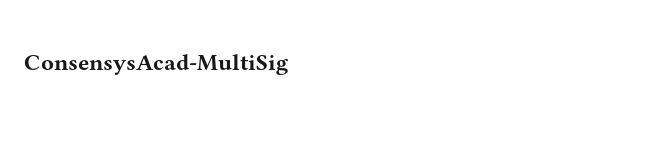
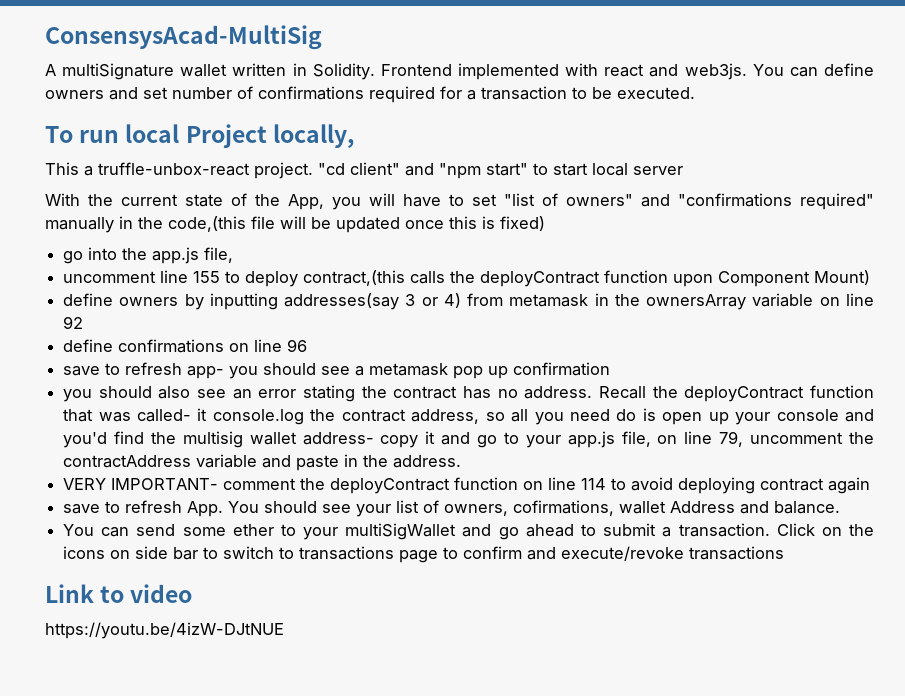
+ A multiSignature wallet written in Solidity. Frontend implemented with react and web3js. You can define owners and set number of confirmations required for a transaction to be executed.
+ To run local Project locally,
+ This a truffle-unbox-react project. "cd client" and "npm start" to start local server
+ With the current state of the App, you will have to set "list of owners" and "confirmations required" manually in the code,(this file will be updated once this is fixed)
+ go into the app.js file,
+ uncomment line 155 to deploy contract,(this calls the deployContract function upon Component Mount)
+ define owners by inputting addresses(say 3 or 4) from metamask in the ownersArray variable on line 92
+ define confirmations on line 96
+ save to refresh app- you should see a metamask pop up confirmation
+ you should also see an error stating the contract has no address. Recall the deployContract function that was called- it console.log the contract address, so all you need do is open up your console and you'd find the multisig wallet address- copy it and go to your app.js file, on line 79, uncomment the contractAddress variable and paste in the address.
+ VERY IMPORTANT- comment the deployContract function on line 114 to avoid deploying contract again
+ save to refresh App. You should see your list of owners, cofirmations, wallet Address and balance.
+ You can send some ether to your multiSigWallet and go ahead to submit a transaction. Click on the icons on side bar to switch to transactions page to confirm and execute/revoke transactions
+ Link to video
+ https://youtu.be/4izW-DJtNUE

